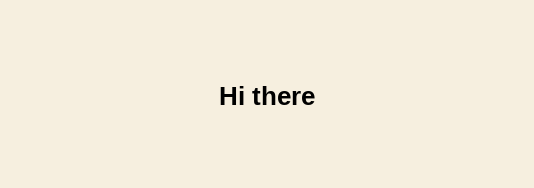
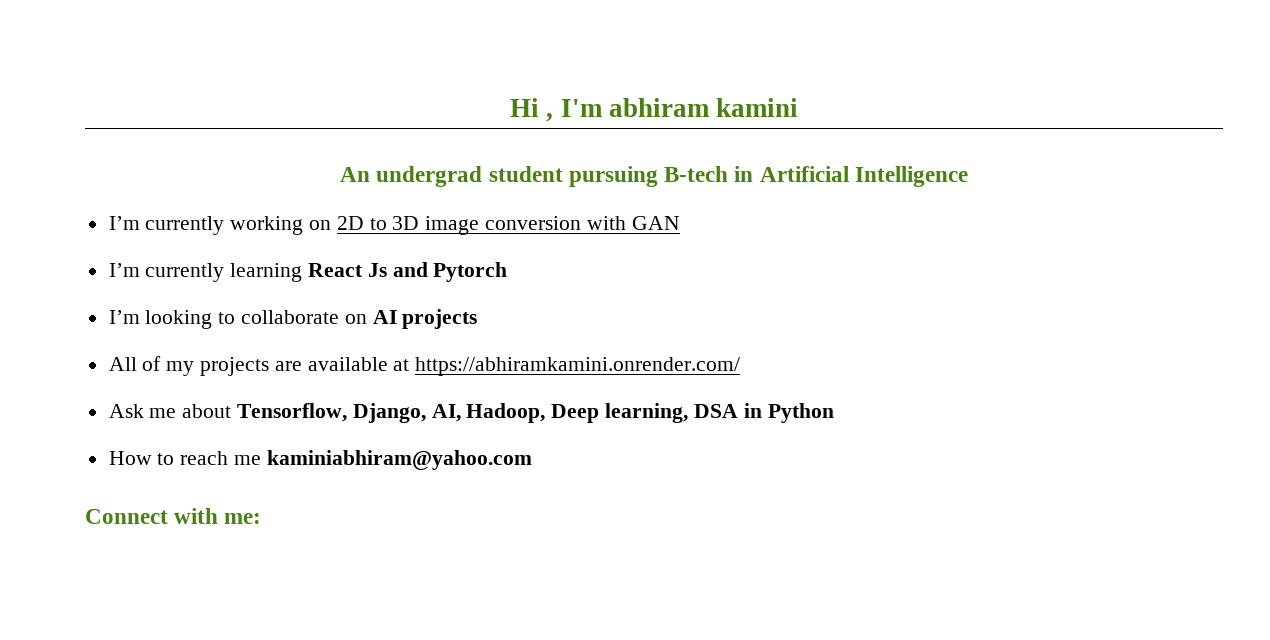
- Hi there
+ Hi , I'm abhiram kamini
+ An undergrad student pursuing B-tech in Artificial Intelligence
+ I’m currently working on 2D to 3D image conversion with GAN
+ I’m currently learning React Js and Pytorch
+ I’m looking to collaborate on AI projects
+ All of my projects are available at https://abhiramkamini.onrender.com/
+ Ask me about Tensorflow, Django, AI, Hadoop, Deep learning, DSA in Python
+ How to reach me kaminiabhiram@yahoo.com
+ Connect with me:

